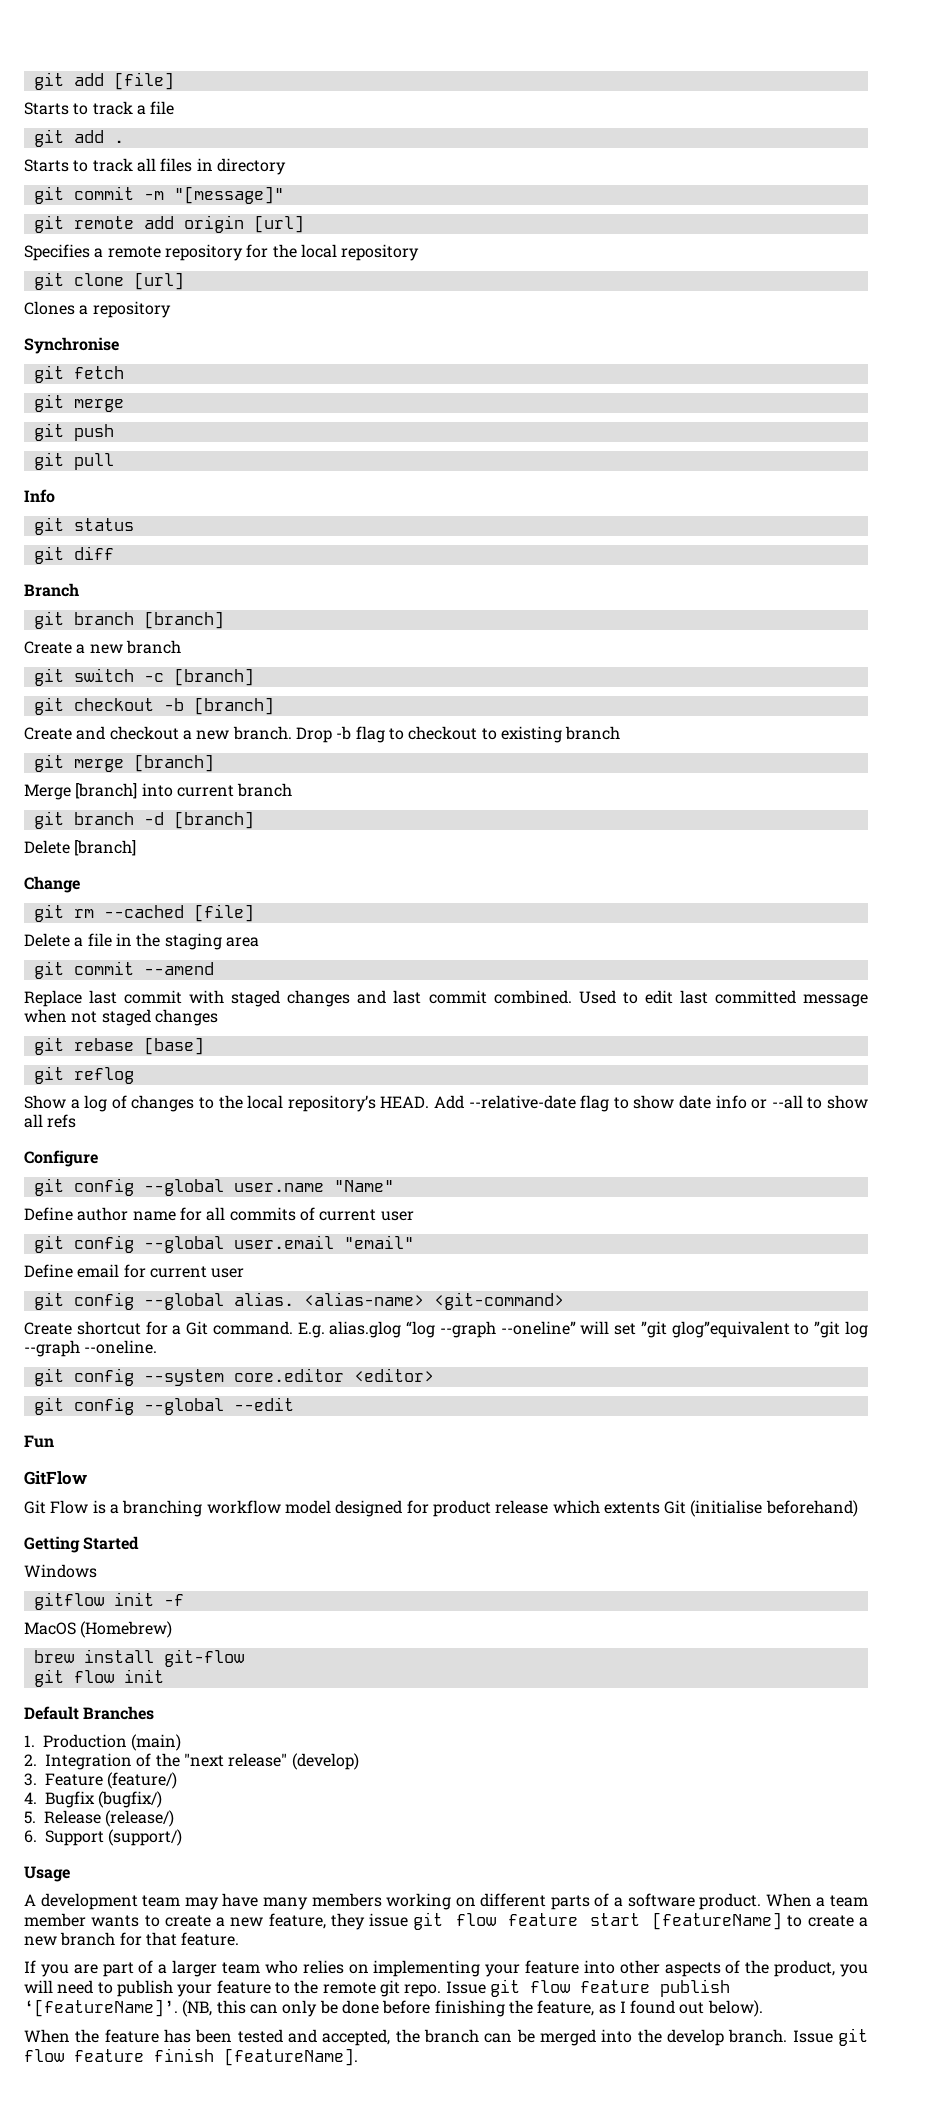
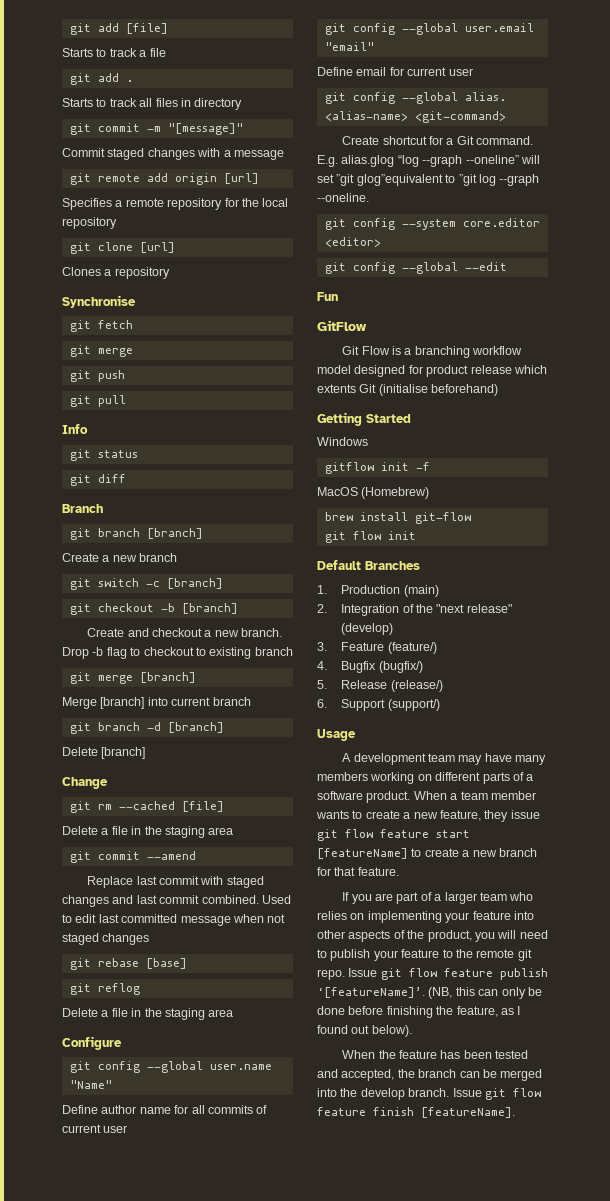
+ Commit staged changes with a message
  git reflog
- Show a log of changes to the local repository’s HEAD. Add --relative-date flag to show date info or --all to show all refs
+ Delete a file in the staging area

